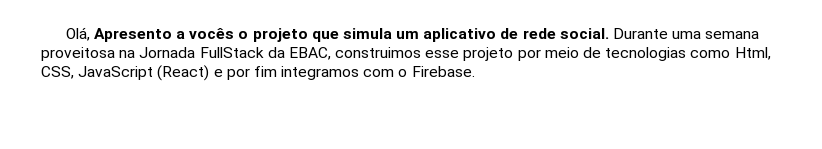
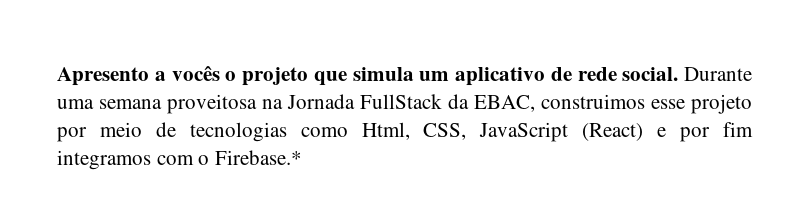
- Olá, Apresento a vocês o projeto que simula um aplicativo de rede social.
+ Apresento a vocês o projeto que simula um aplicativo de rede social.
- Durante uma semana proveitosa na Jornada FullStack da EBAC, construimos esse projeto por meio de tecnologias como Html, CSS, JavaScript (React) e por fim integramos com o Firebase.
+ Durante uma semana proveitosa na Jornada FullStack da EBAC, construimos esse projeto por meio de tecnologias como Html, CSS, JavaScript (React) e por fim integramos com o Firebase.*

